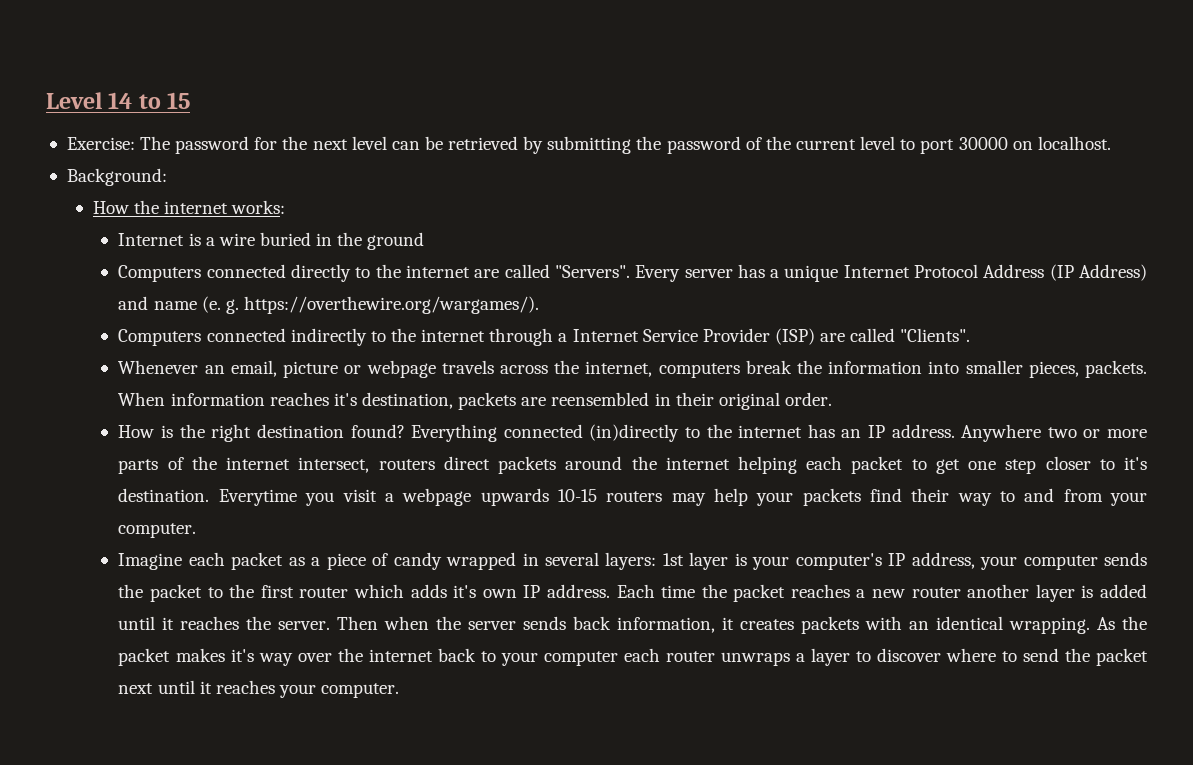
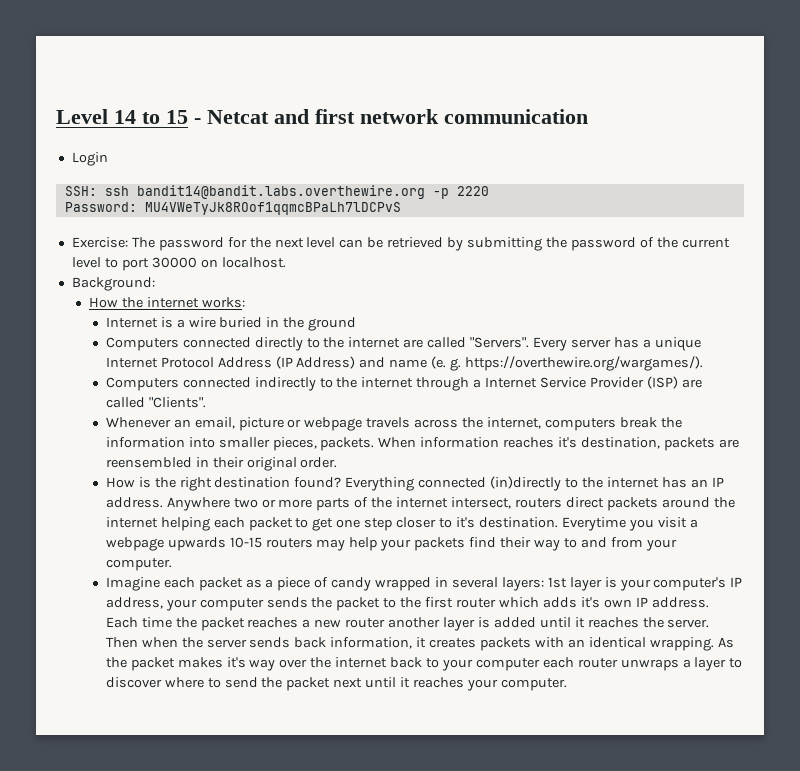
- Level 14 to 15
+ Level 14 to 15 - Netcat and first network communication
+ Login
+ SSH: ssh bandit14@bandit.labs.overthewire.org -p 2220
+ Password: MU4VWeTyJk8ROof1qqmcBPaLh7lDCPvS

